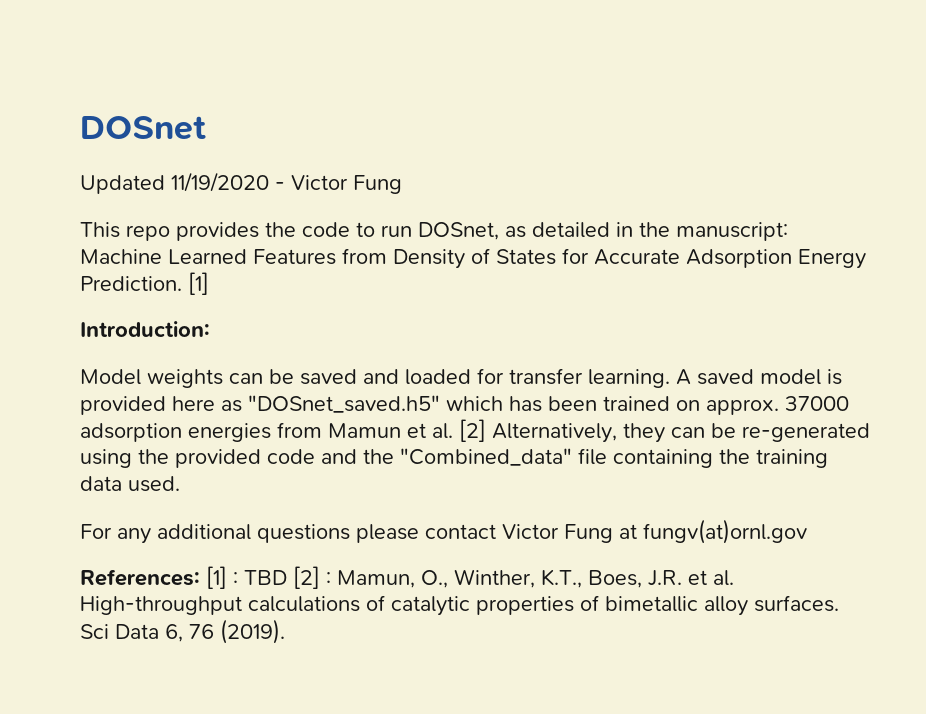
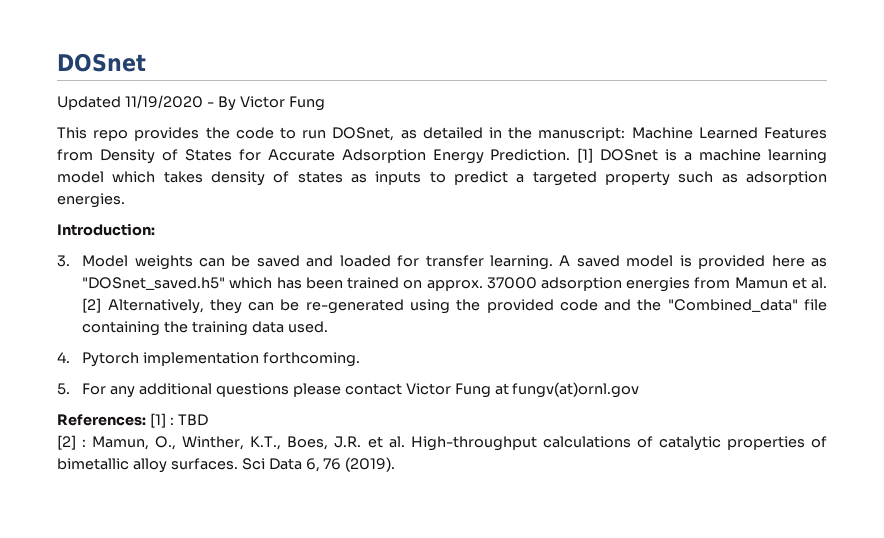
- Updated 11/19/2020 - Victor Fung
+ Updated 11/19/2020 - By Victor Fung
- This repo provides the code to run DOSnet, as detailed in the manuscript: Machine Learned Features from Density of States for Accurate Adsorption Energy Prediction. [1]
+ This repo provides the code to run DOSnet, as detailed in the manuscript: Machine Learned Features from Density of States for Accurate Adsorption Energy Prediction. [1] DOSnet is a machine learning model which takes density of states as inputs to predict a targeted property such as adsorption energies.
- Model weights can be saved and loaded for transfer learning.
+ 3. Model weights can be saved and loaded for transfer learning.
- For any additional questions please contact Victor Fung at fungv(at)ornl.gov
+ 4. Pytorch implementation forthcoming.
+ 5. For any additional questions please contact Victor Fung at fungv(at)ornl.gov
- References: [1] : TBD [2] : Mamun, O., Winther, K.T., Boes, J.R. et al. High-throughput calculations of catalytic properties of bimetallic alloy surfaces.
+ References: [1] : TBD
+ [2] : Mamun, O., Winther, K.T., Boes, J.R. et al. High-throughput calculations of catalytic properties of bimetallic alloy surfaces.

